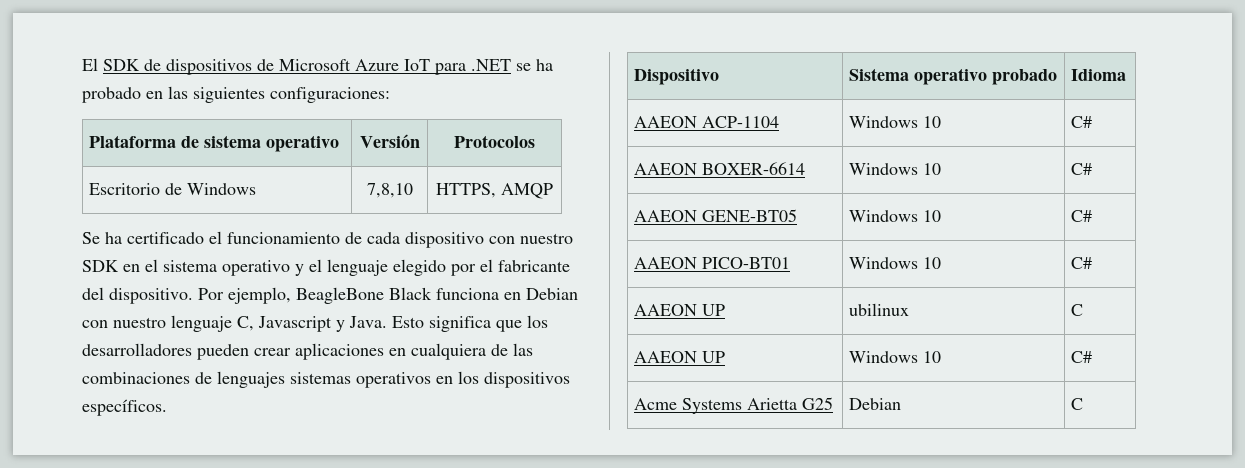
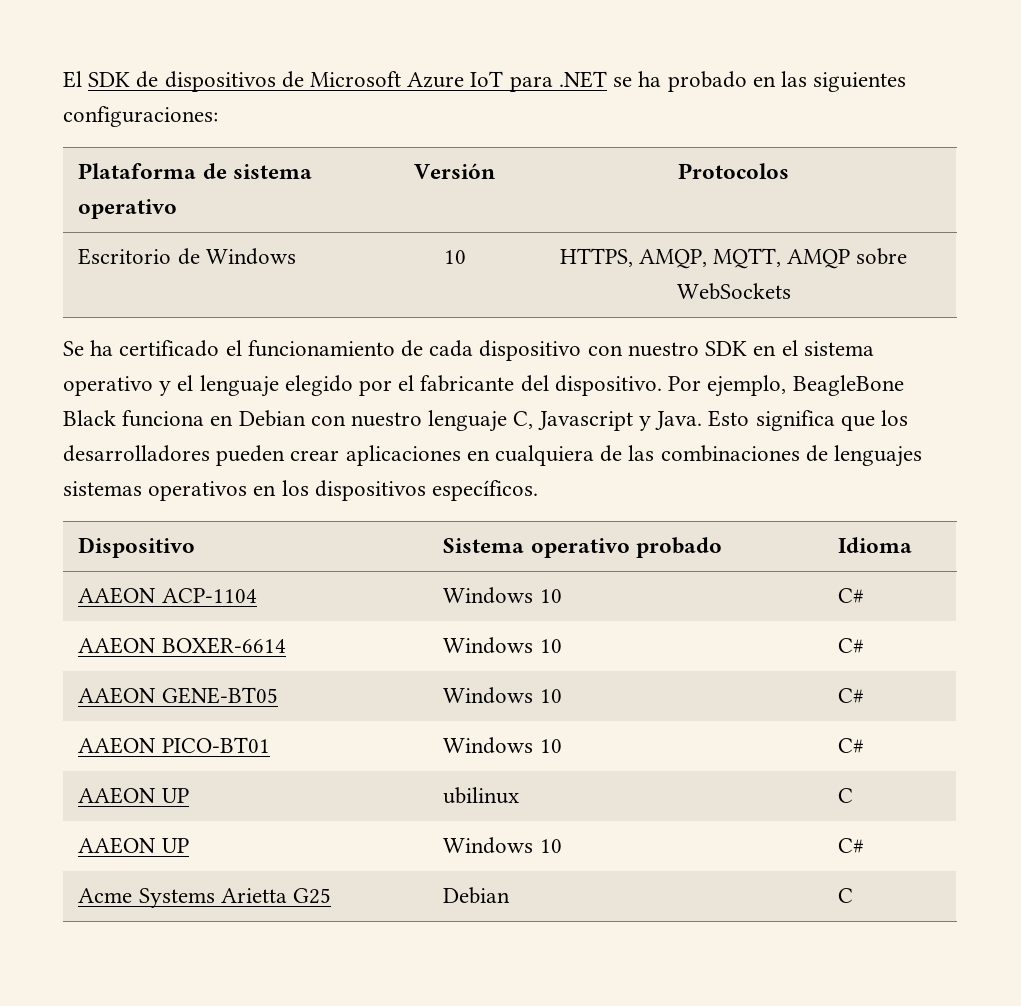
- Escritorio de Windows | 7,8,10 | HTTPS, AMQP
+ Escritorio de Windows | 10 | HTTPS, AMQP, MQTT, AMQP sobre WebSockets

